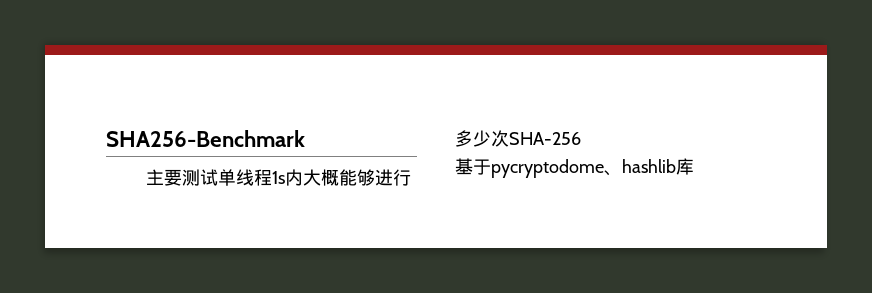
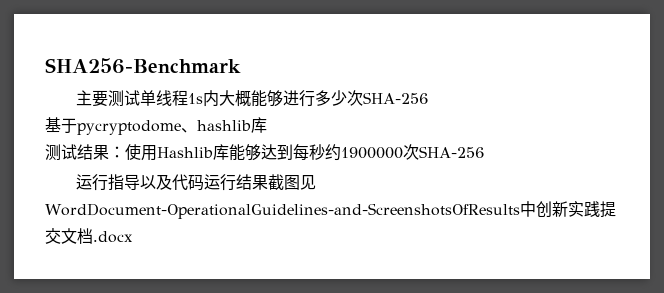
+ 测试结果：使用Hashlib库能够达到每秒约1900000次SHA-256
+ 运行指导以及代码运行结果截图见WordDocument-OperationalGuidelines-and-ScreenshotsOfResults中创新实践提交文档.docx

